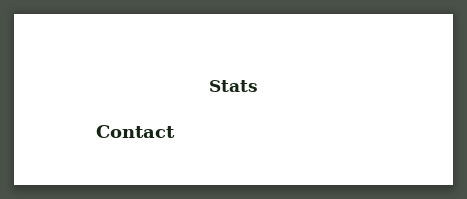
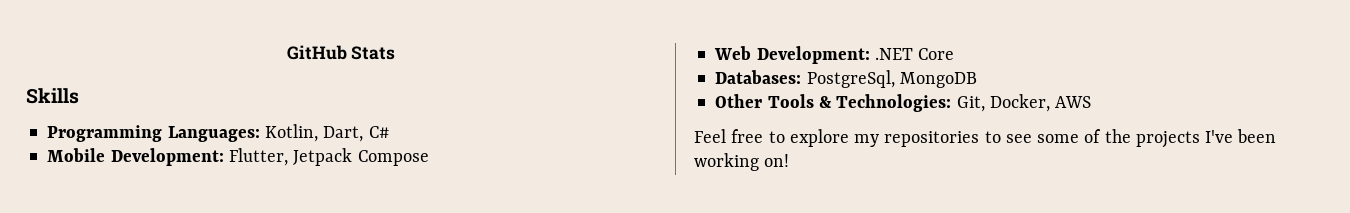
- Stats
+ GitHub Stats
- Contact
+ Skills
+ Programming Languages: Kotlin, Dart, C#
+ Mobile Development: Flutter, Jetpack Compose
+ Web Development: .NET Core
+ Databases: PostgreSql, MongoDB
+ Other Tools & Technologies: Git, Docker, AWS
+ Feel free to explore my repositories to see some of the projects I've been working on!

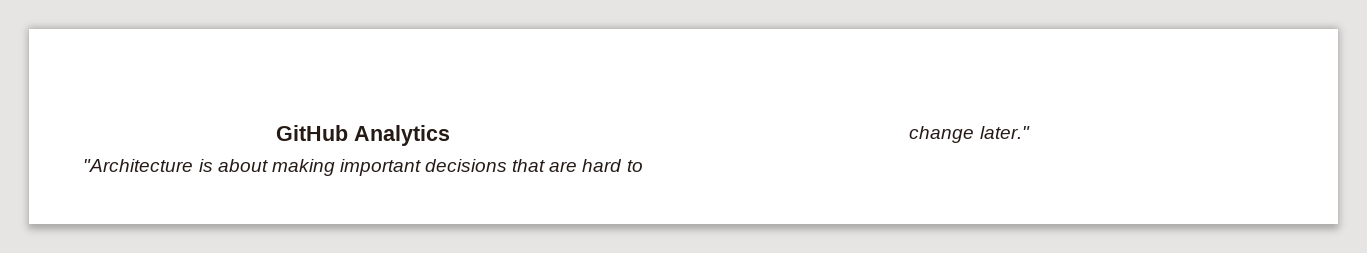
- GitHub Stats
- Skills
- Programming Languages: Kotlin, Dart, C#
- Mobile Development: Flutter, Jetpack Compose
- Web Development: .NET Core
- Databases: PostgreSql, MongoDB
- Other Tools & Technologies: Git, Docker, AWS
- Feel free to explore my repositories to see some of the projects I've been working on!
+ GitHub Analytics
+ "Architecture is about making important decisions that are hard to change later."

